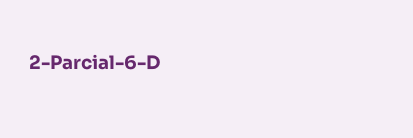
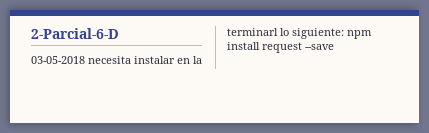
+ 03-05-2018 necesita instalar en la terminarl lo siguiente: npm install request --save

